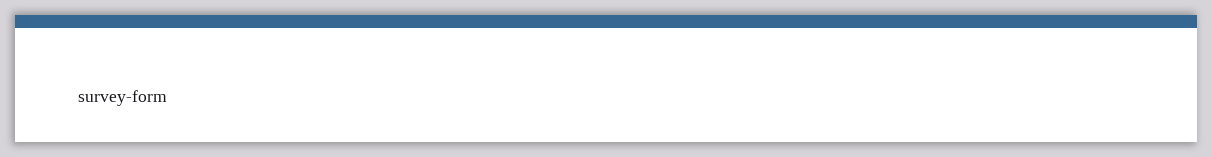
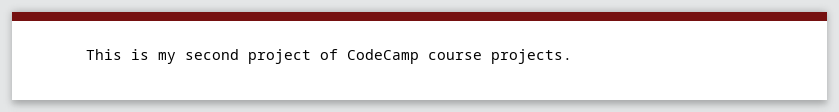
- survey-form
+ This is my second project of CodeCamp course projects.

